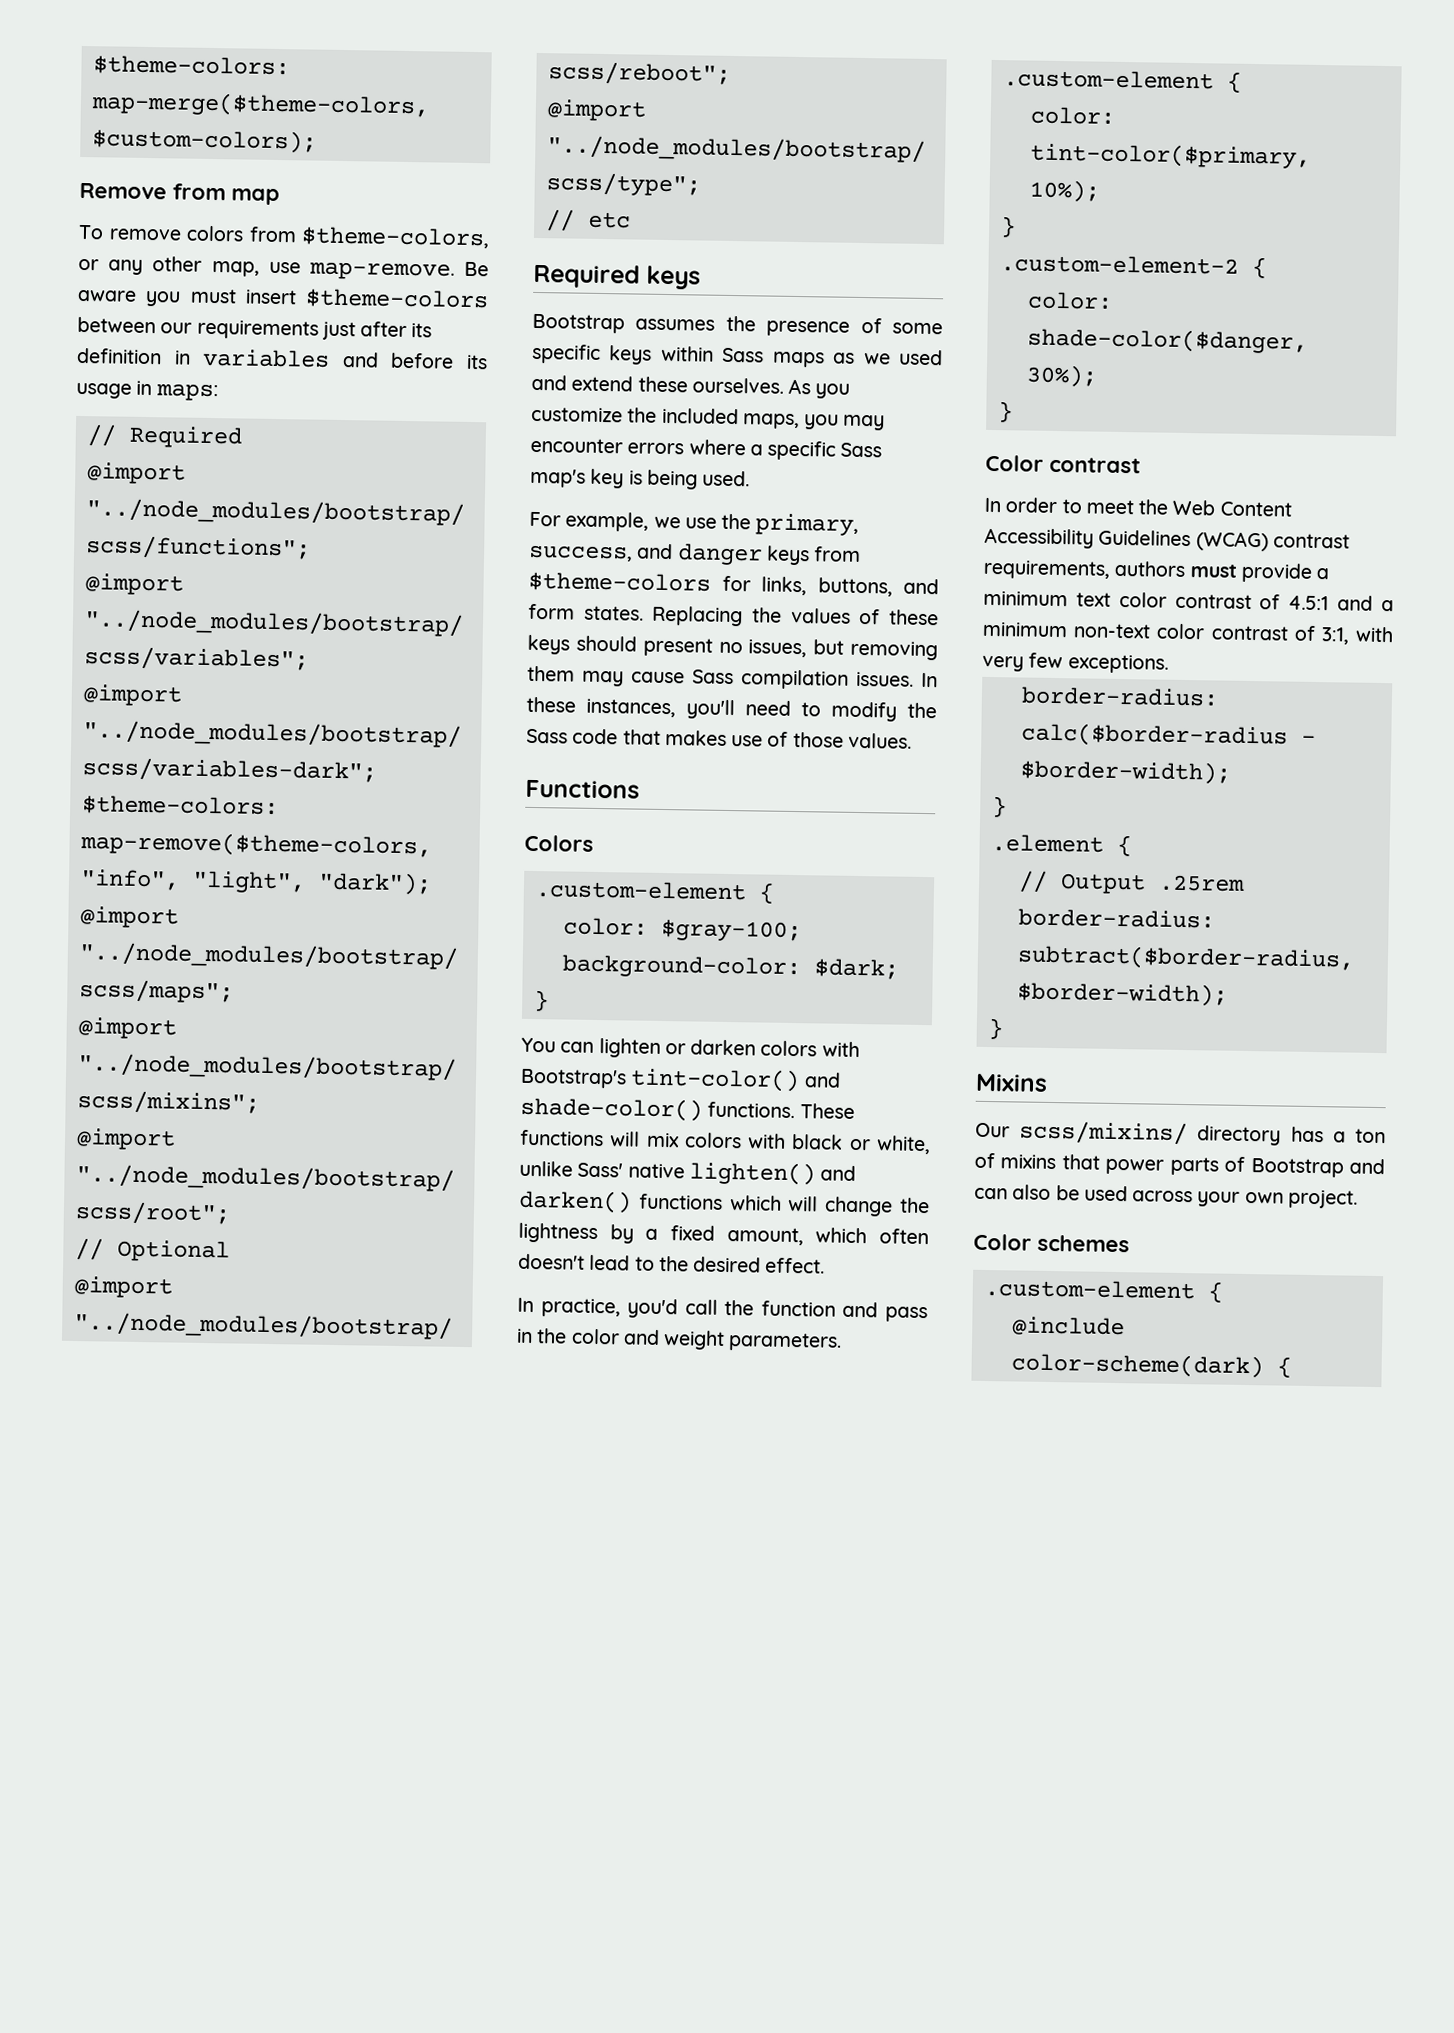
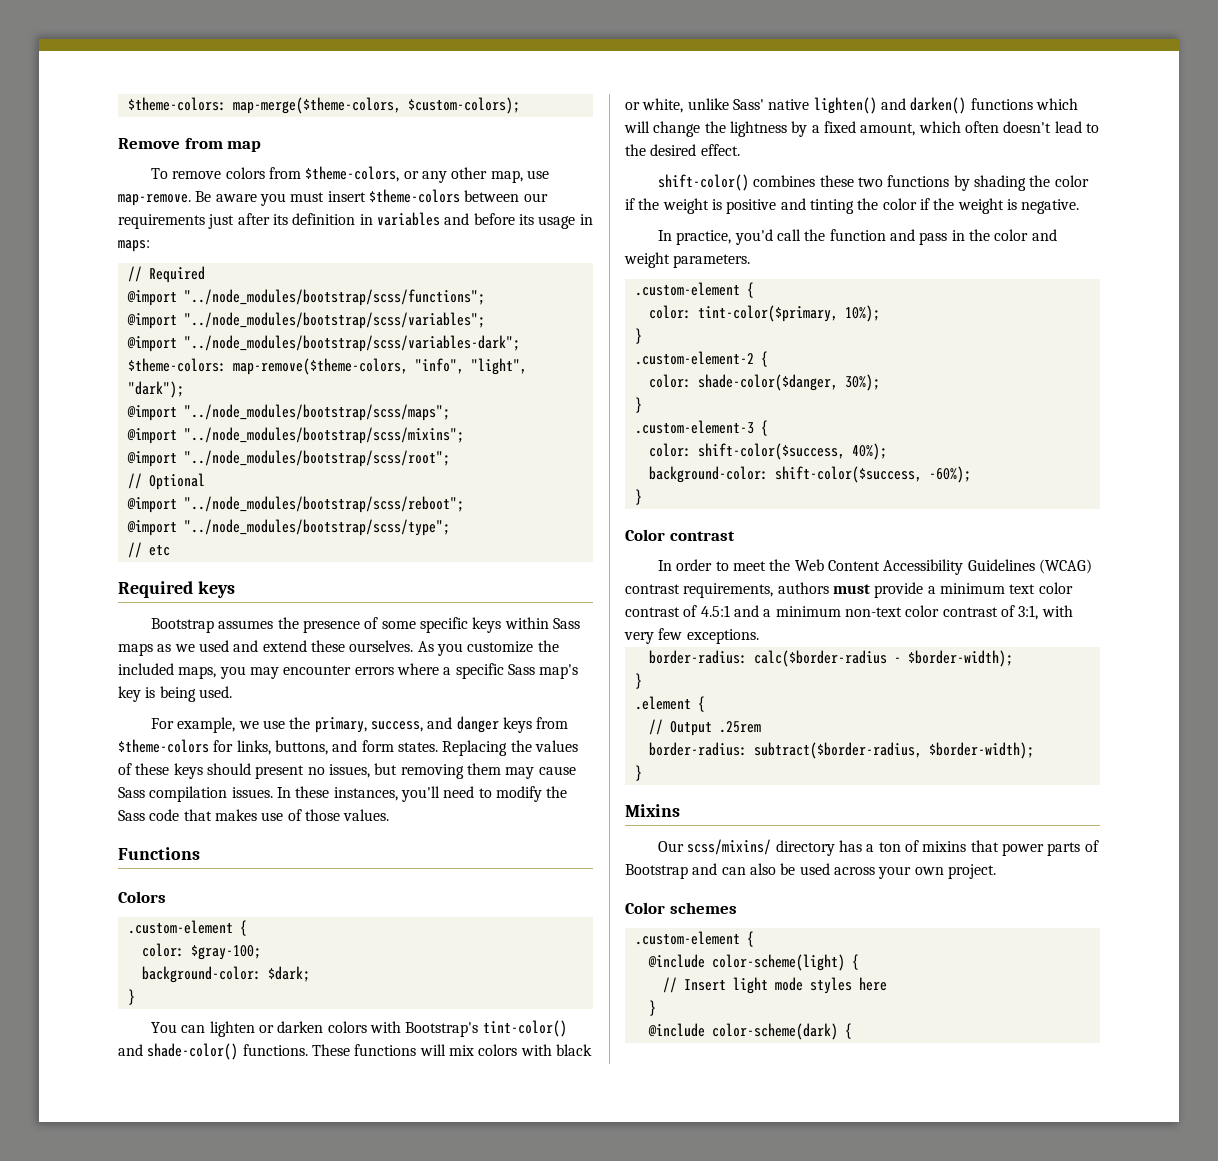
+ shift-color() combines these two functions by shading the color if the weight is positive and tinting the color if the weight is negative.
+ .custom-element-3 {
+ color: shift-color($success, 40%);
+ background-color: shift-color($success, -60%);
+ }
+ @include color-scheme(light) {
+ // Insert light mode styles here
+ }

